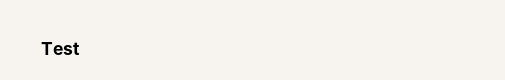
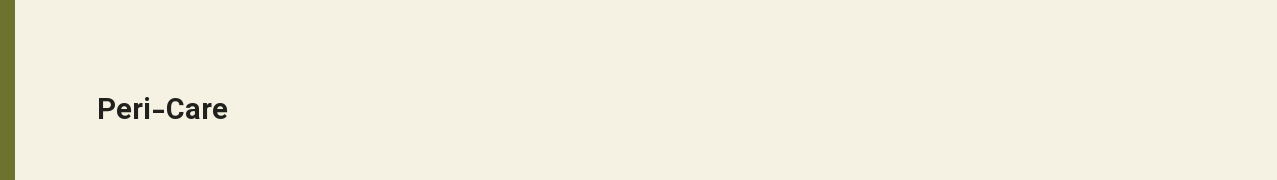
- Test
+ Peri-Care

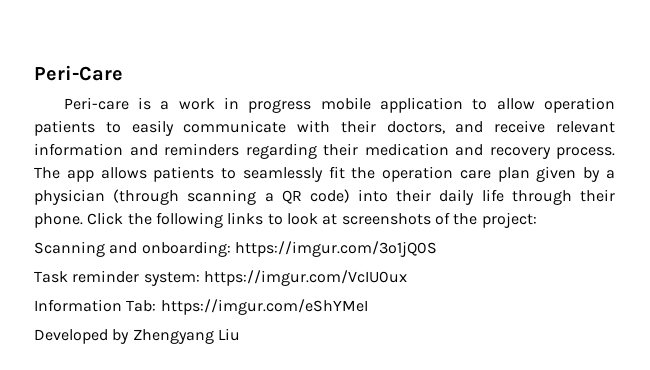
+ Peri-care is a work in progress mobile application to allow operation patients to easily communicate with their doctors, and receive relevant information and reminders regarding their medication and recovery process. The app allows patients to seamlessly fit the operation care plan given by a physician (through scanning a QR code) into their daily life through their phone. Click the following links to look at screenshots of the project:
+ Scanning and onboarding: https://imgur.com/3o1jQ0S
+ Task reminder system: https://imgur.com/VcIU0ux
+ Information Tab: https://imgur.com/eShYMeI
+ Developed by Zhengyang Liu

